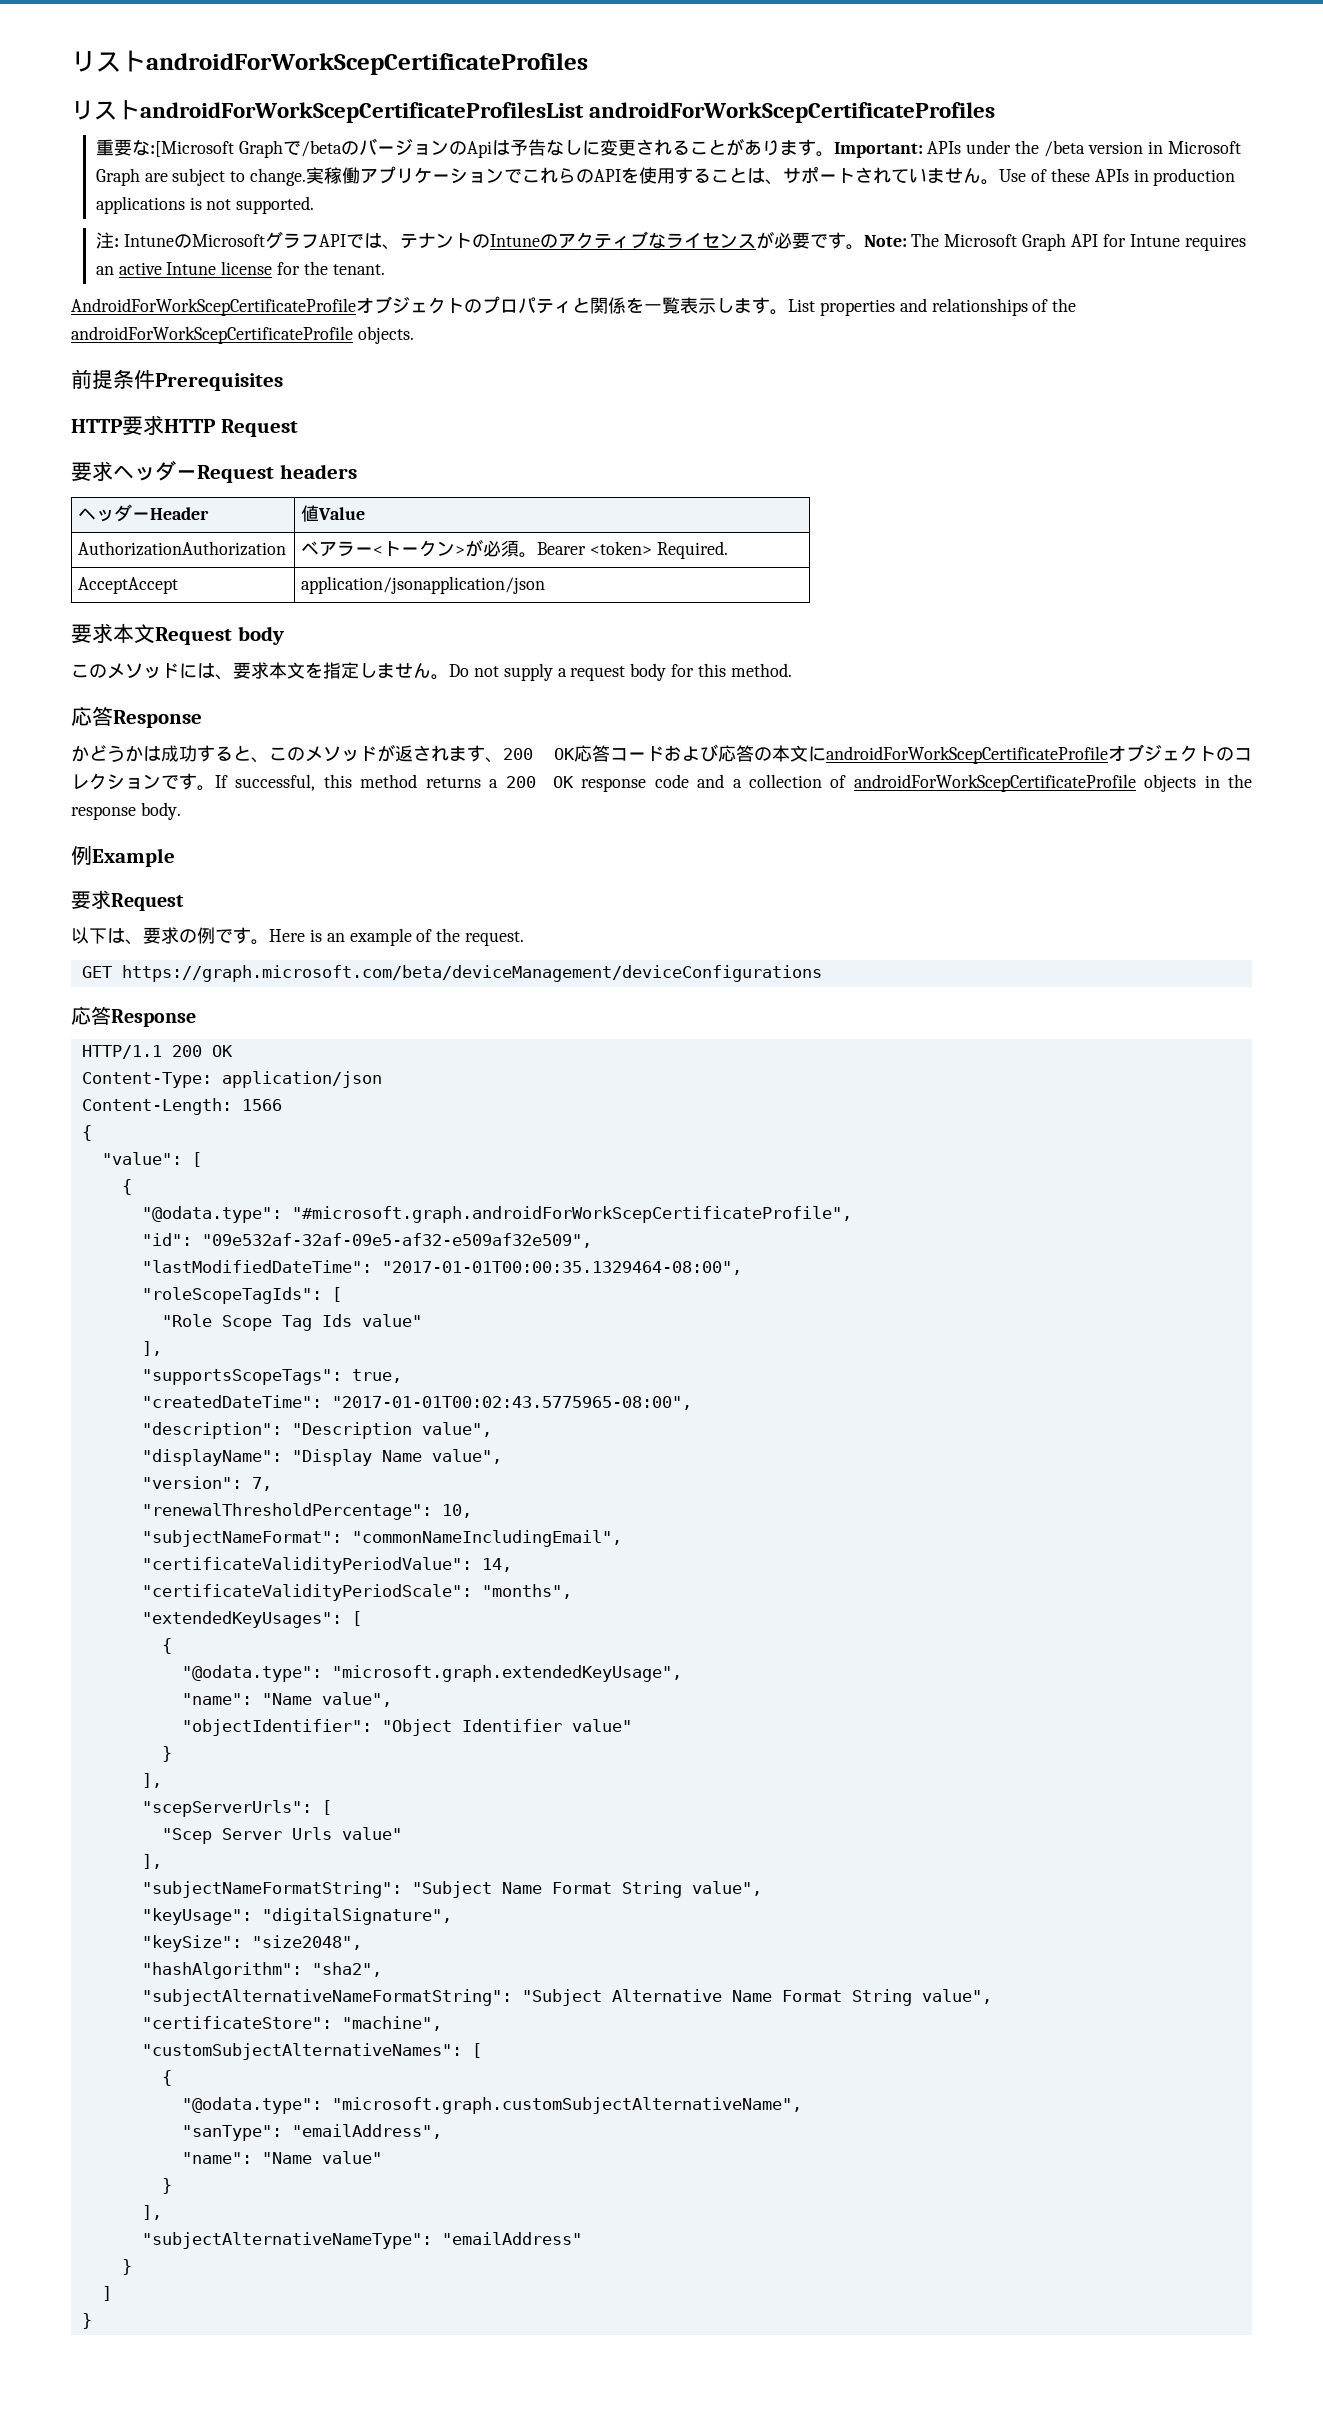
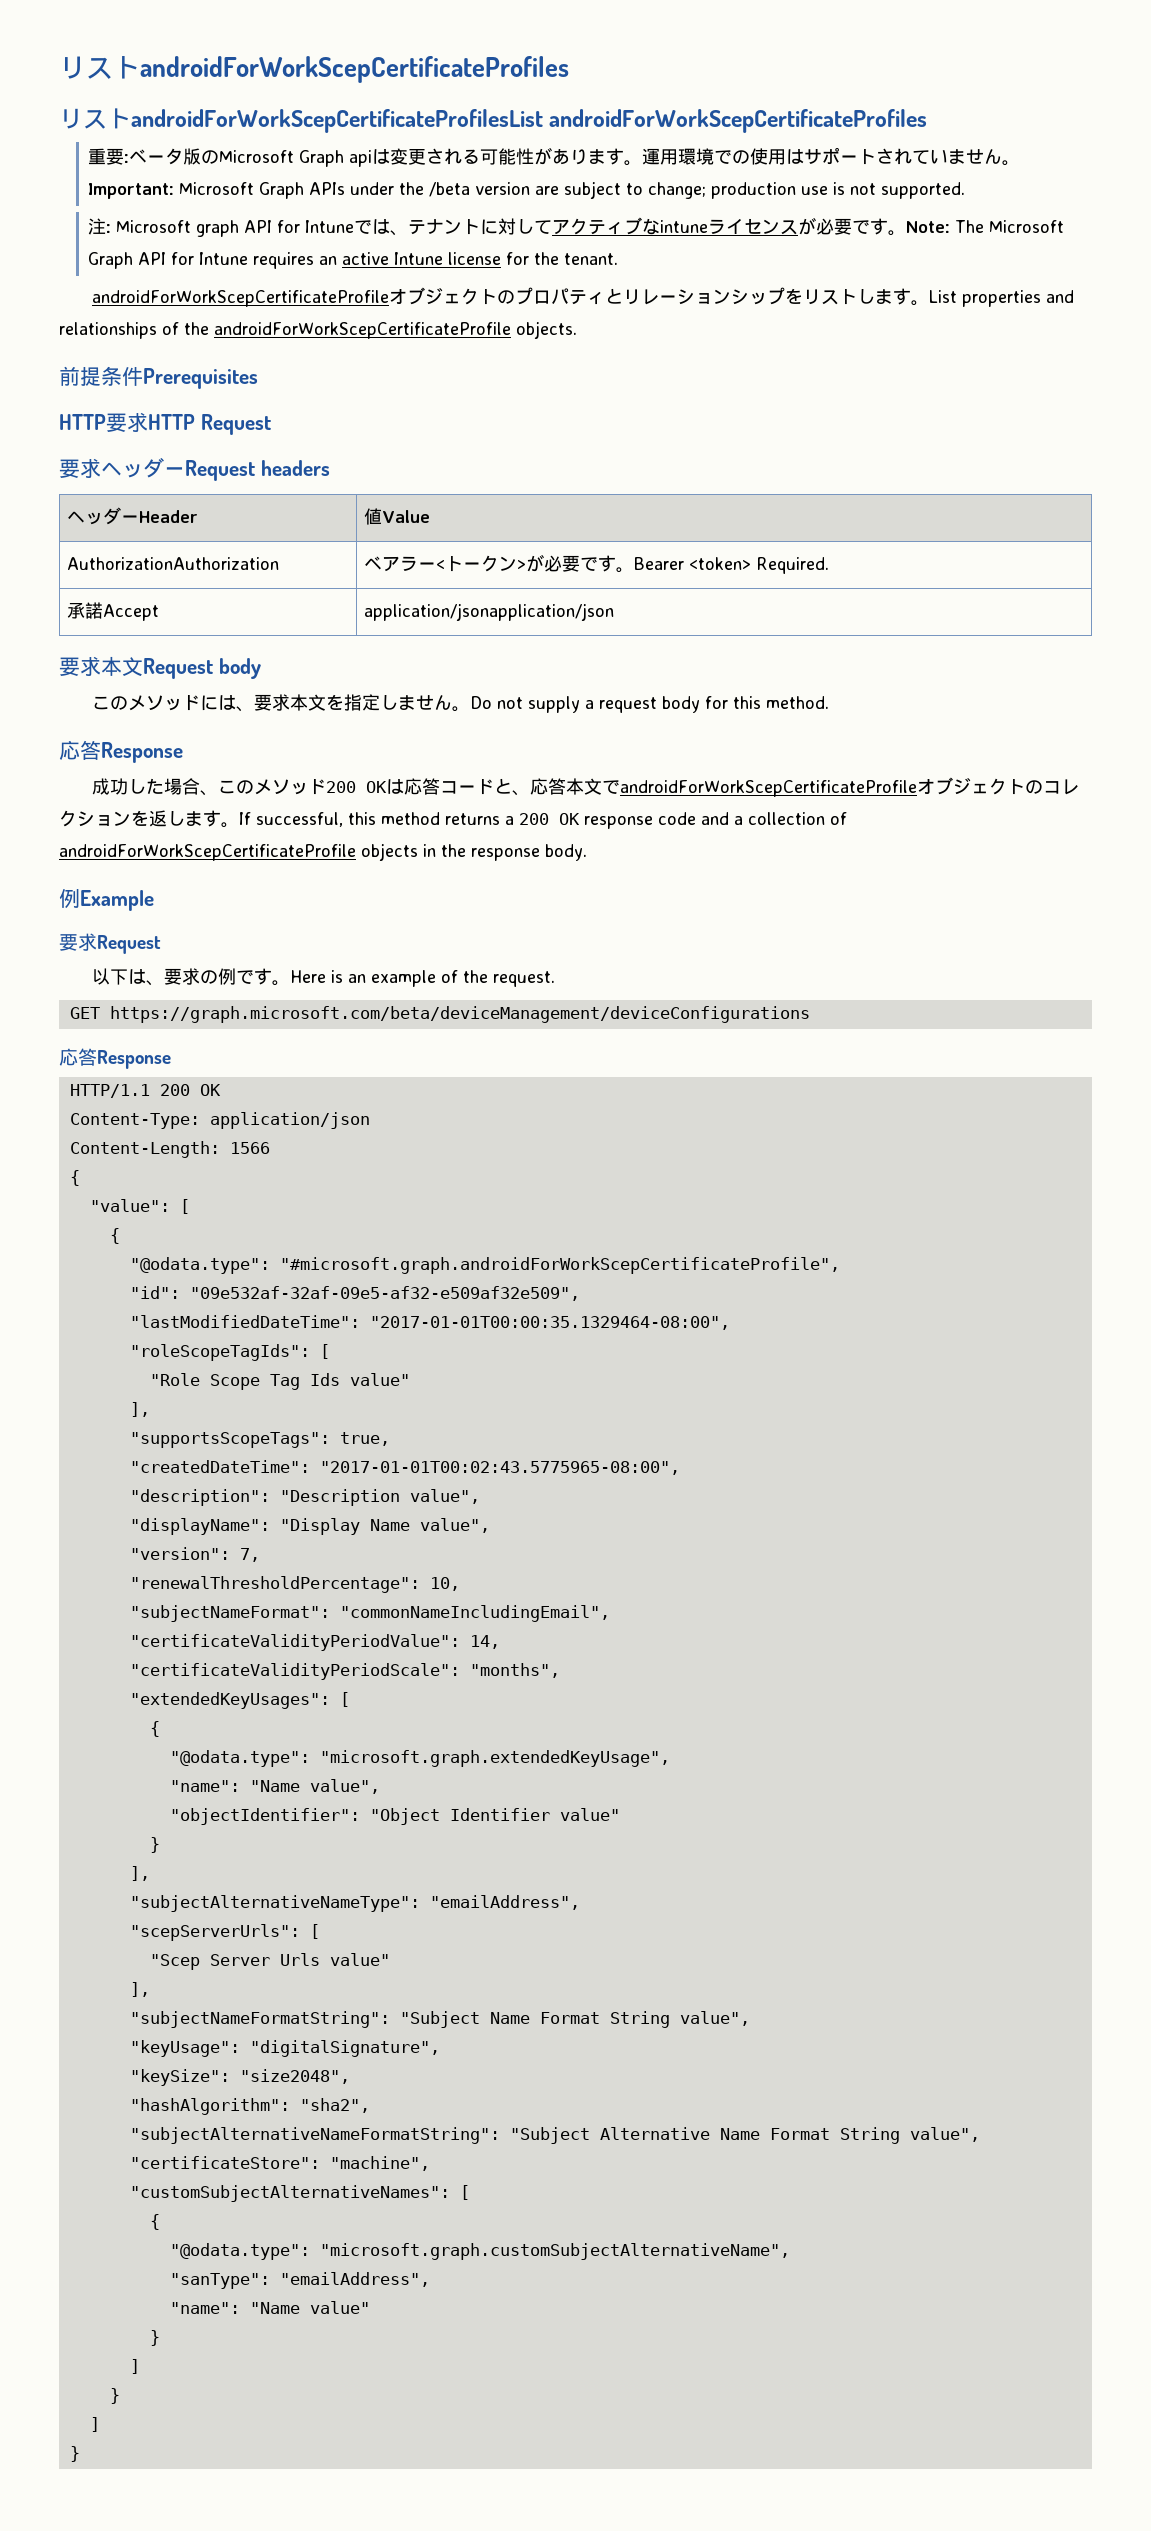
- 重要な:[Microsoft Graphで/betaのバージョンのApiは予告なしに変更されることがあります。
+ 重要:ベータ版のMicrosoft Graph apiは変更される可能性があります。
- Important: APIs under the /beta version in Microsoft Graph are subject to change.実稼働アプリケーションでこれらのAPIを使用することは、サポートされていません。
+ 運用環境での使用はサポートされていません。
- Use of these APIs in production applications is not supported.
+ Important: Microsoft Graph APIs under the /beta version are subject to change; production use is not supported.
- 注: IntuneのMicrosoftグラフAPIでは、テナントのIntuneのアクティブなライセンスが必要です。
+ 注: Microsoft graph API for Intuneでは、テナントに対してアクティブなintuneライセンスが必要です。
- AndroidForWorkScepCertificateProfileオブジェクトのプロパティと関係を一覧表示します。
+ androidForWorkScepCertificateProfileオブジェクトのプロパティとリレーションシップをリストします。
- AuthorizationAuthorization | ベアラー<トークン>が必須。Bearer <token> Required.
+ AuthorizationAuthorization | ベアラー<トークン>が必要です。Bearer <token> Required.
- AcceptAccept | application/jsonapplication/json
+ 承諾Accept | application/jsonapplication/json
- かどうかは成功すると、このメソッドが返されます、200 OK応答コードおよび応答の本文にandroidForWorkScepCertificateProfileオブジェクトのコレクションです。
+ 成功した場合、このメソッド200 OKは応答コードと、応答本文でandroidForWorkScepCertificateProfileオブジェクトのコレクションを返します。
+ "subjectAlternativeNameType": "emailAddress",
  "name": "Name value"
  }
- ],
- "subjectAlternativeNameType": "emailAddress"
+ ]

